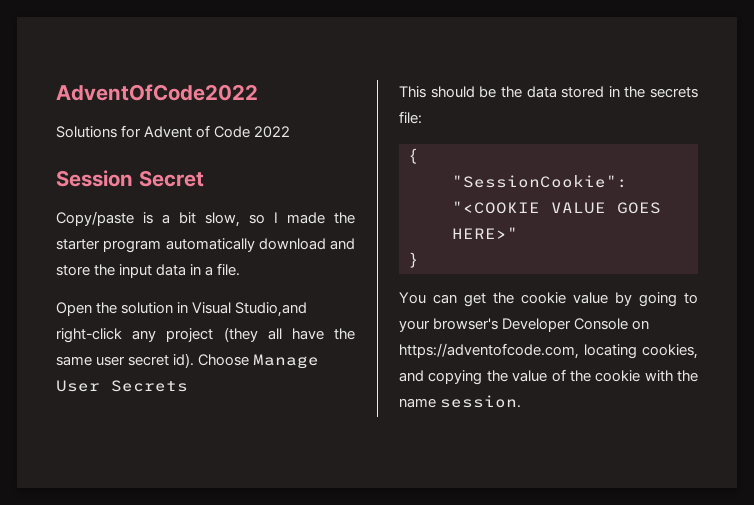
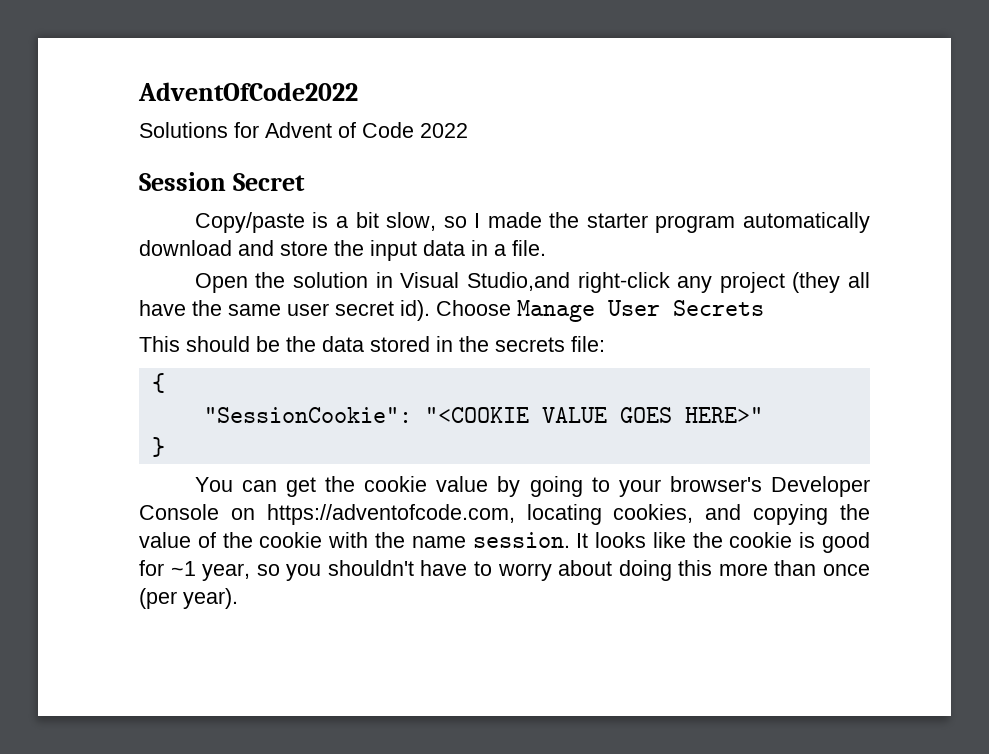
+ It looks like the cookie is good for ~1 year, so you shouldn't have to worry about doing this more than once (per year).

